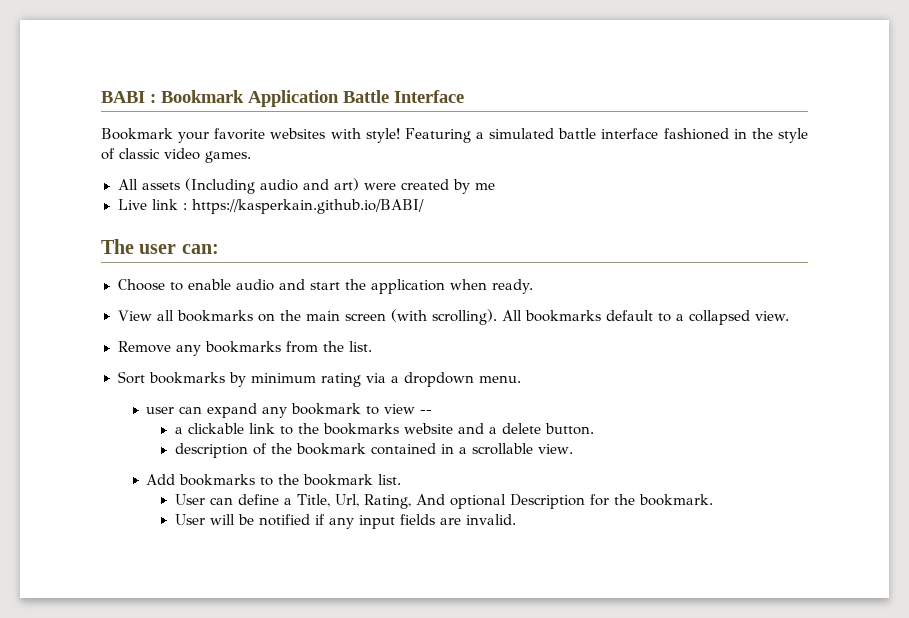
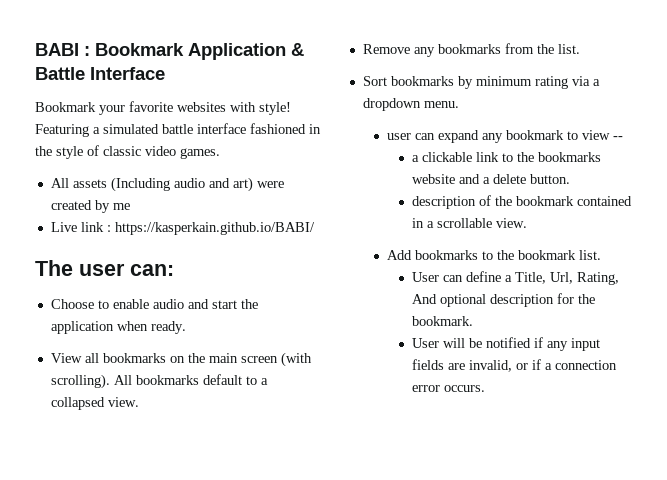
- BABI : Bookmark Application Battle Interface
+ BABI : Bookmark Application & Battle Interface
- User can define a Title, Url, Rating, And optional Description for the bookmark.
+ User can define a Title, Url, Rating, And optional description for the bookmark.
- User will be notified if any input fields are invalid.
+ User will be notified if any input fields are invalid, or if a connection error occurs.

